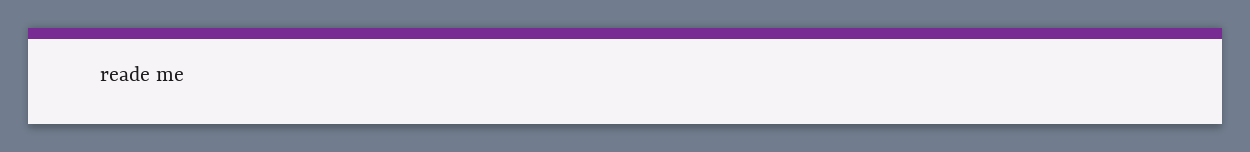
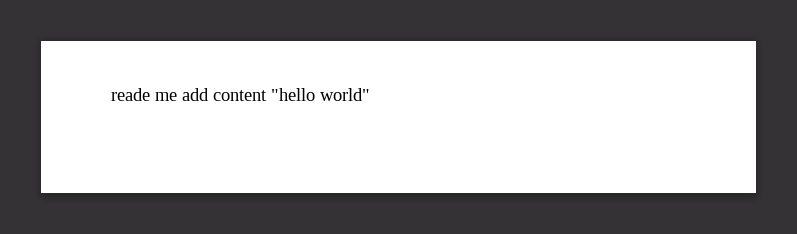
- reade me
+ reade me add content "hello world"

